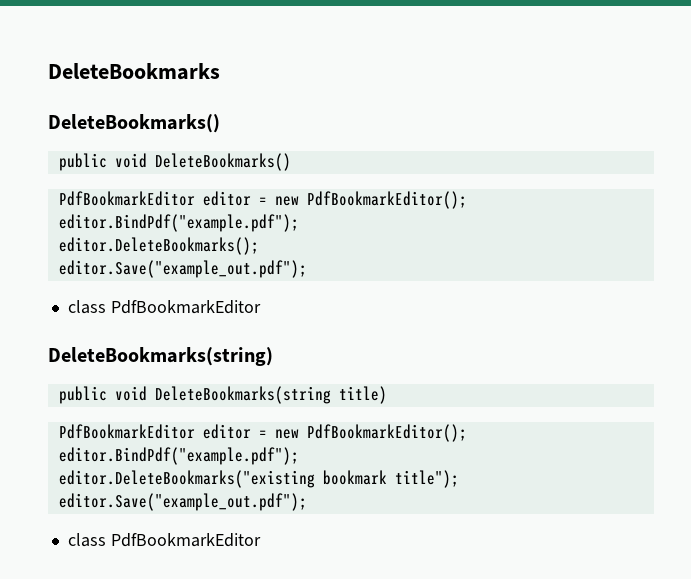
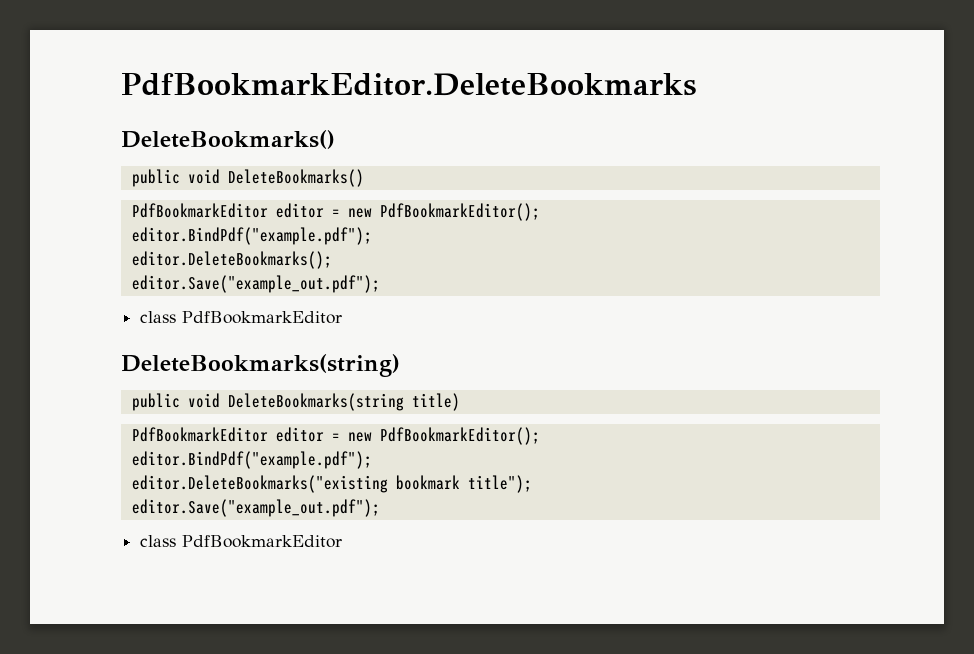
- DeleteBookmarks
+ PdfBookmarkEditor.DeleteBookmarks

